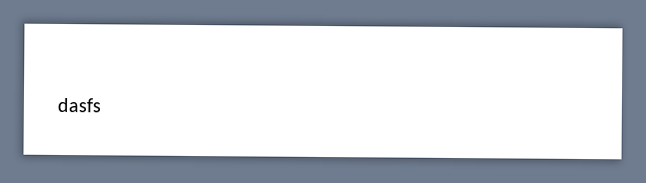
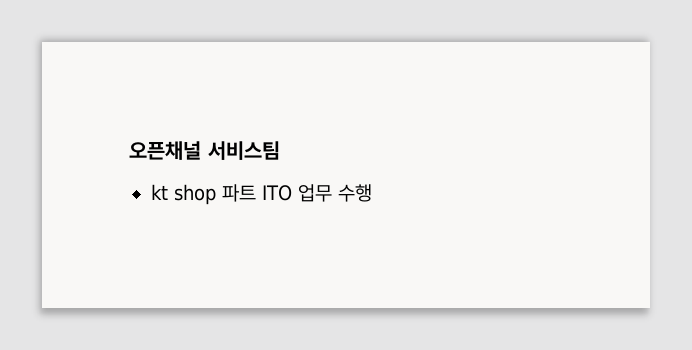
- dasfs
+ 오픈채널 서비스팀
+ kt shop 파트 ITO 업무 수행

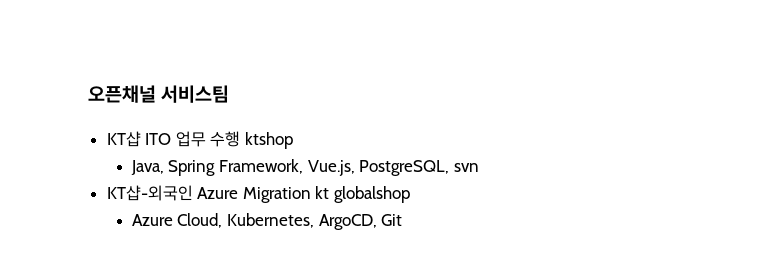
- kt shop 파트 ITO 업무 수행
+ KT샵 ITO 업무 수행 ktshop
+ Java, Spring Framework, Vue.js, PostgreSQL, svn
+ KT샵-외국인 Azure Migration kt globalshop
+ Azure Cloud, Kubernetes, ArgoCD, Git

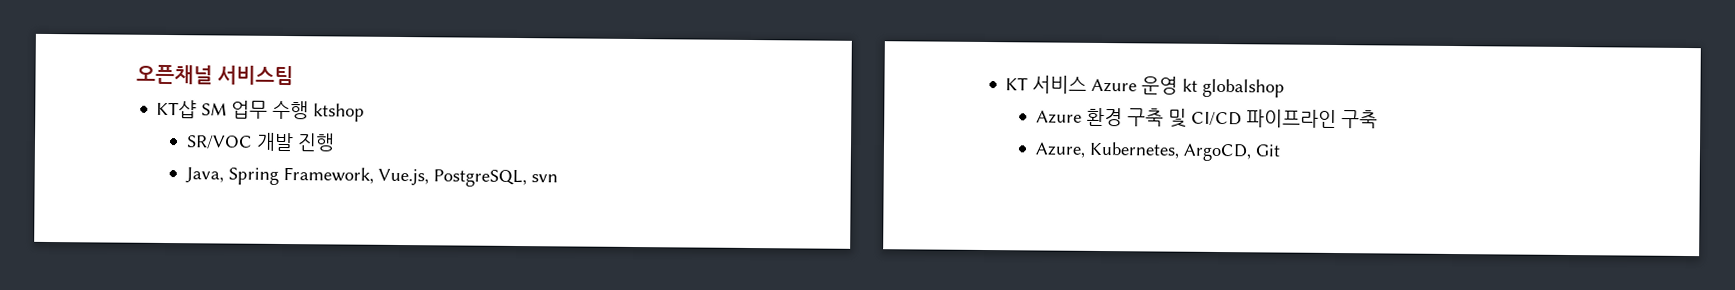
- KT샵 ITO 업무 수행 ktshop
+ KT샵 SM 업무 수행 ktshop
+ SR/VOC 개발 진행
- KT샵-외국인 Azure Migration kt globalshop
+ KT 서비스 Azure 운영 kt globalshop
- Azure Cloud, Kubernetes, ArgoCD, Git
+ Azure 환경 구축 및 CI/CD 파이프라인 구축
+ Azure, Kubernetes, ArgoCD, Git

